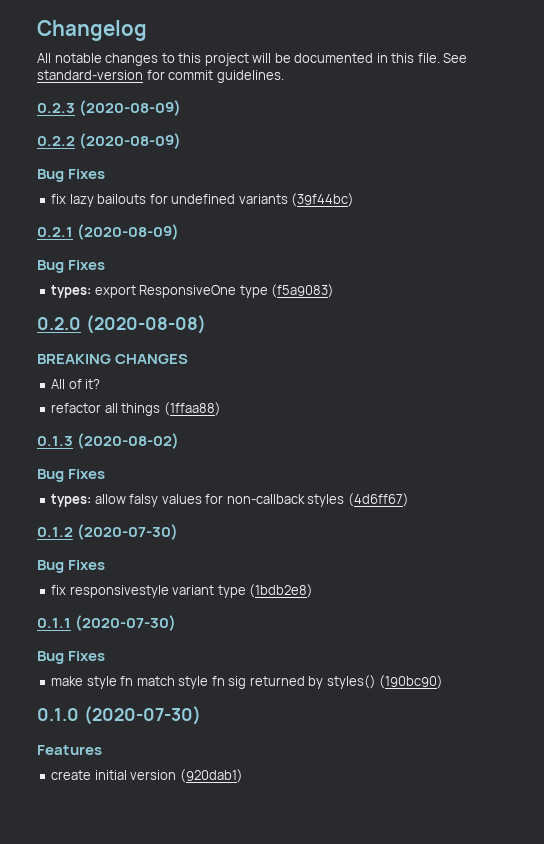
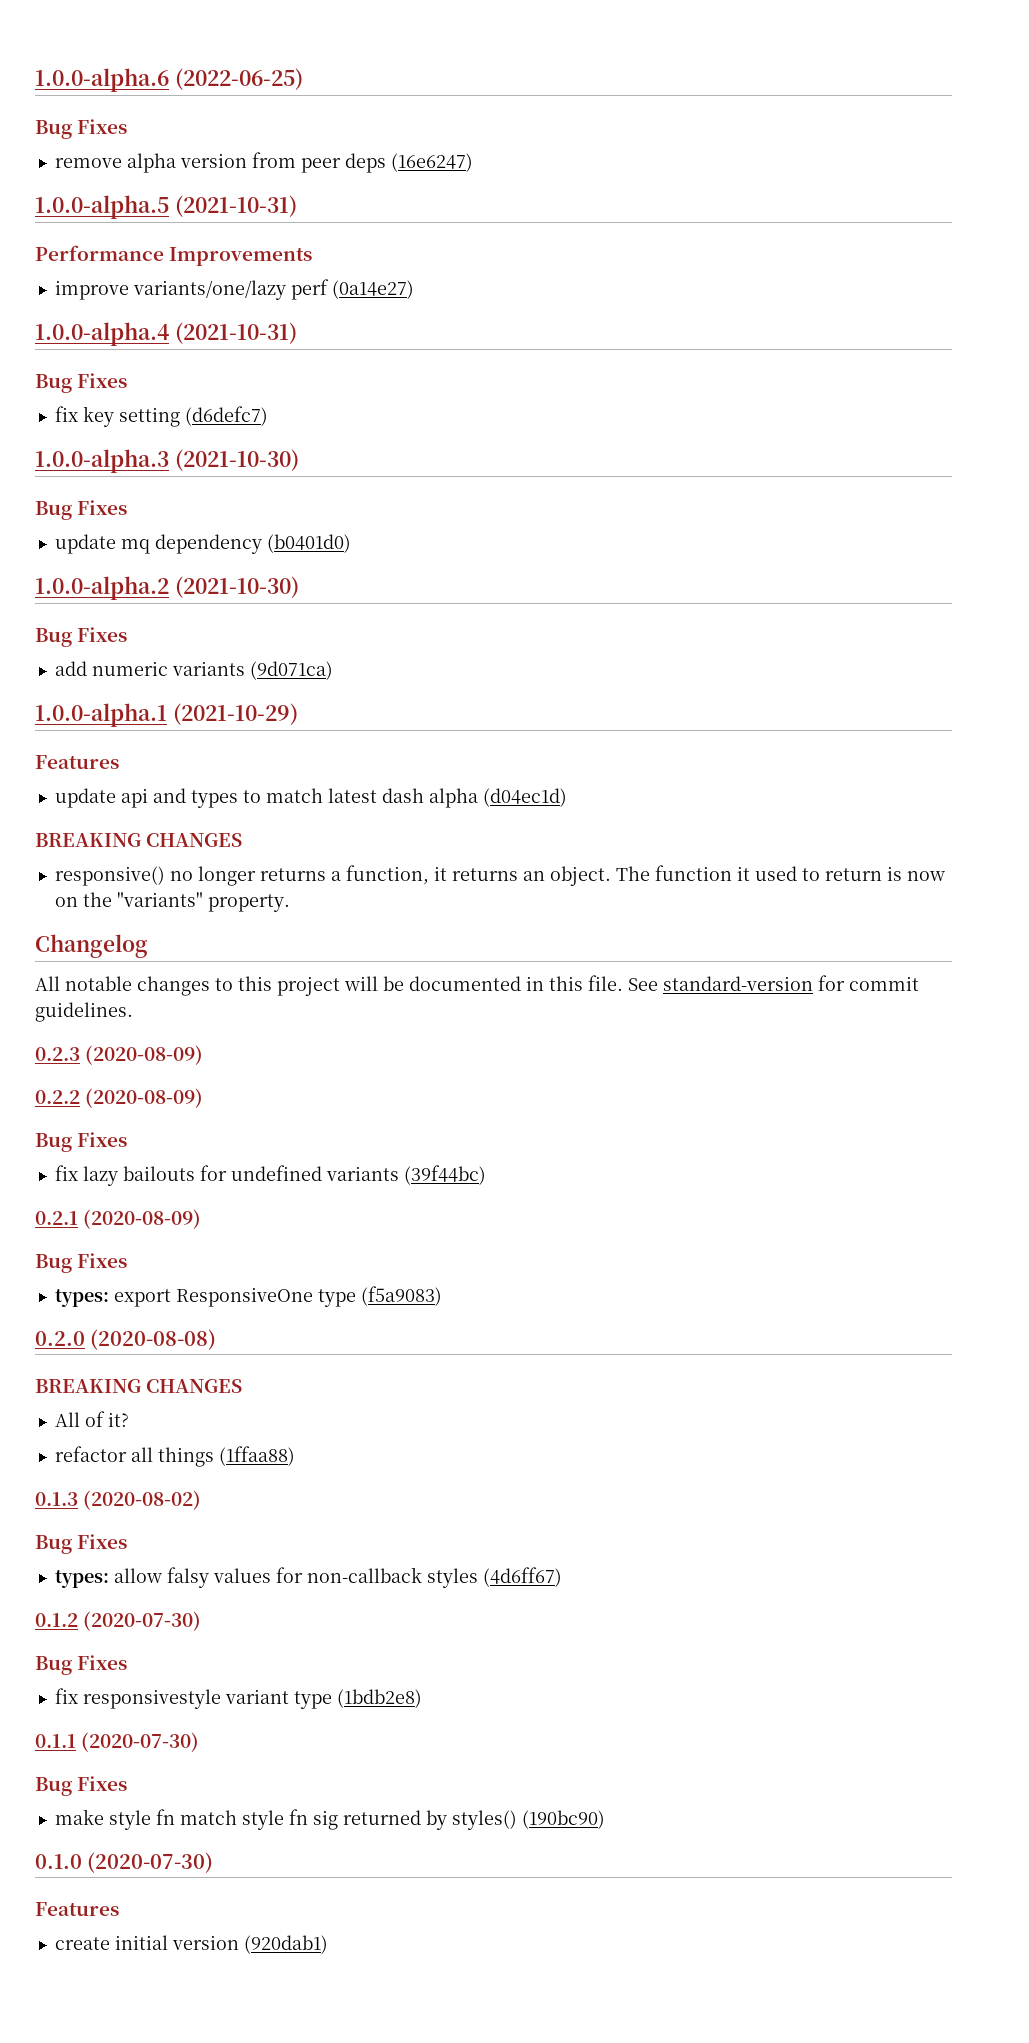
+ 1.0.0-alpha.6 (2022-06-25)
+ Bug Fixes
+ remove alpha version from peer deps (16e6247)
+ 1.0.0-alpha.5 (2021-10-31)
+ Performance Improvements
+ improve variants/one/lazy perf (0a14e27)
+ 1.0.0-alpha.4 (2021-10-31)
+ Bug Fixes
+ fix key setting (d6defc7)
+ 1.0.0-alpha.3 (2021-10-30)
+ Bug Fixes
+ update mq dependency (b0401d0)
+ 1.0.0-alpha.2 (2021-10-30)
+ Bug Fixes
+ add numeric variants (9d071ca)
+ 1.0.0-alpha.1 (2021-10-29)
+ Features
+ update api and types to match latest dash alpha (d04ec1d)
+ BREAKING CHANGES
+ responsive() no longer returns a function, it returns an object. The function it used to return is now on the "variants" property.

